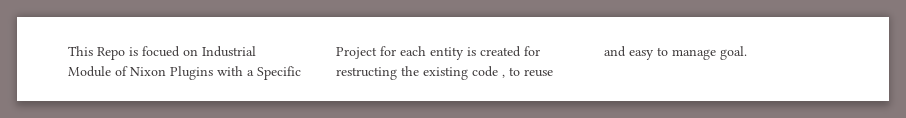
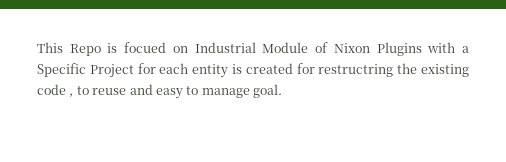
- This Repo is focued on Industrial Module of Nixon Plugins with a Specific Project for each entity is created for restructing the existing code , to reuse and easy to manage goal.
+ This Repo is focued on Industrial Module of Nixon Plugins with a Specific Project for each entity is created for restructring the existing code , to reuse and easy to manage goal.

